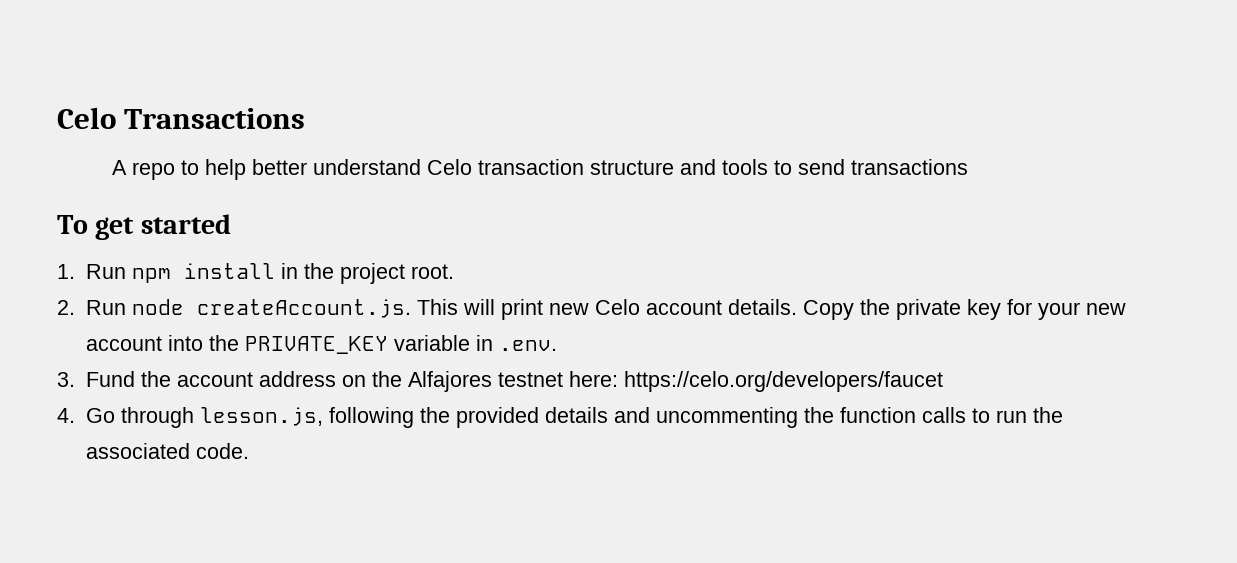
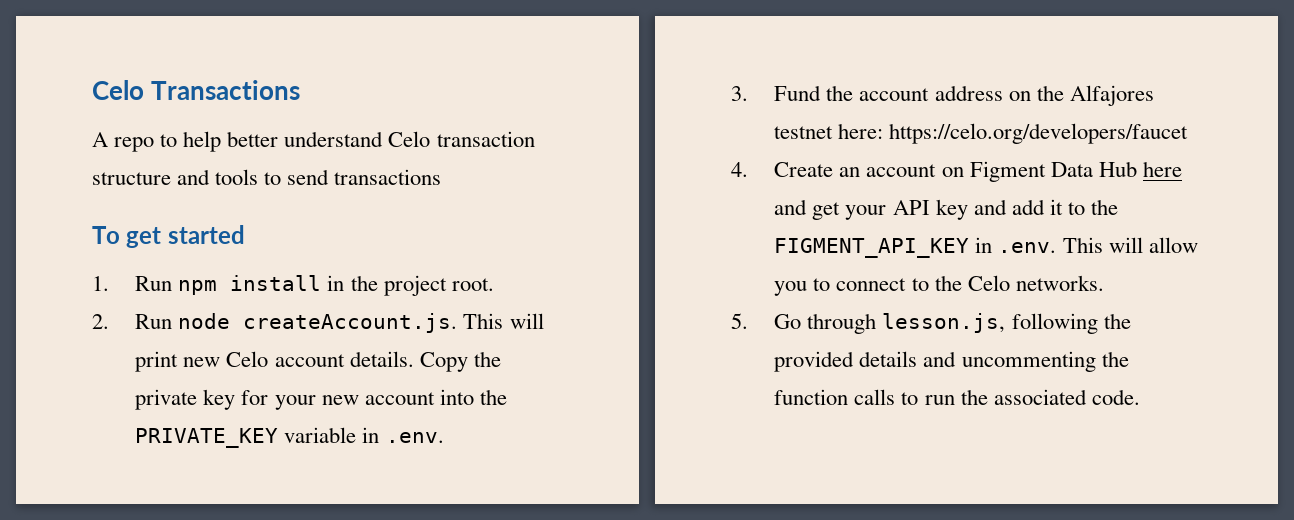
- 4. Go through lesson.js, following the provided details and uncommenting the function calls to run the associated code.
+ 4. Create an account on Figment Data Hub here and get your API key and add it to the FIGMENT_API_KEY in .env. This will allow you to connect to the Celo networks.
+ 5. Go through lesson.js, following the provided details and uncommenting the function calls to run the associated code.

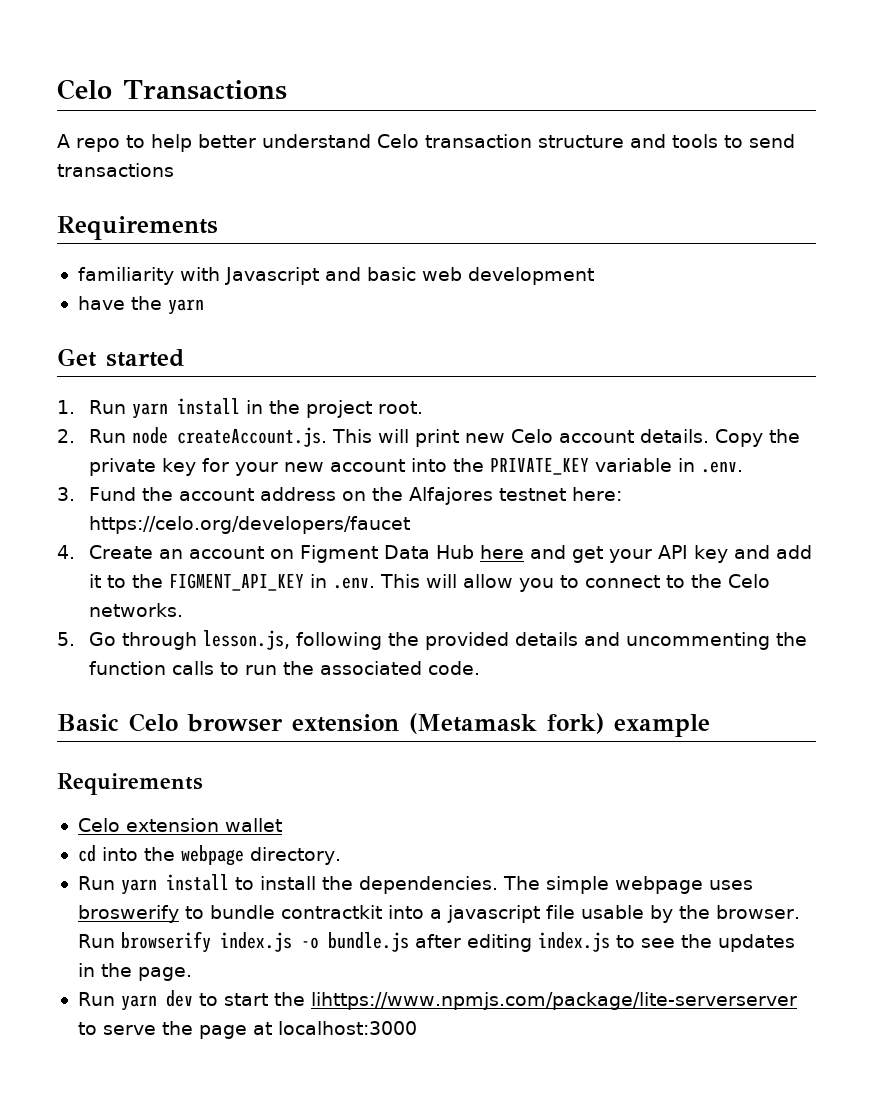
  A repo to help better understand Celo transaction structure and tools to send transactions
- To get started
+ Requirements
+ familiarity with Javascript and basic web development
+ have the yarn
+ Get started
- 1. Run npm install in the project root.
+ 1. Run yarn install in the project root.
+ Basic Celo browser extension (Metamask fork) example
+ Requirements
+ Celo extension wallet
+ cd into the webpage directory.
+ Run yarn install to install the dependencies. The simple webpage uses broswerify to bundle contractkit into a javascript file usable by the browser. Run browserify index.js -o bundle.js after editing index.js to see the updates in the page.
+ Run yarn dev to start the lihttps://www.npmjs.com/package/lite-serverserver to serve the page at localhost:3000

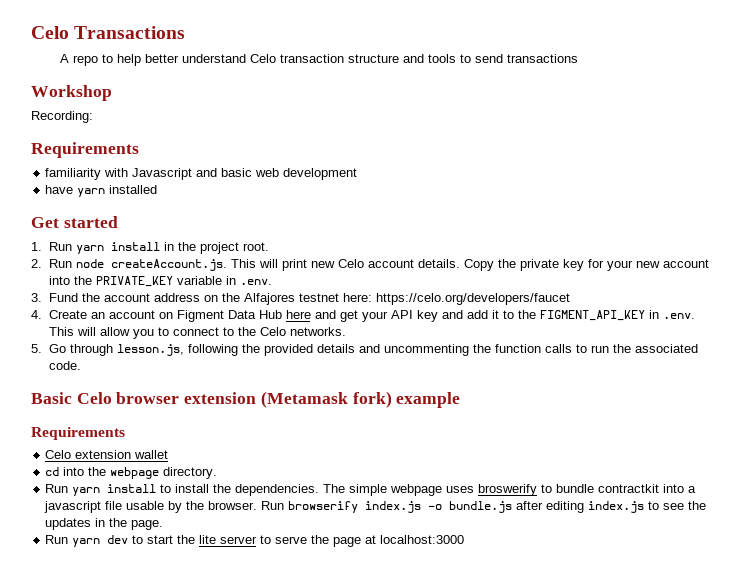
+ Workshop
+ Recording:
- have the yarn
+ have yarn installed
- Run yarn dev to start the lihttps://www.npmjs.com/package/lite-serverserver to serve the page at localhost:3000
+ Run yarn dev to start the lite server to serve the page at localhost:3000

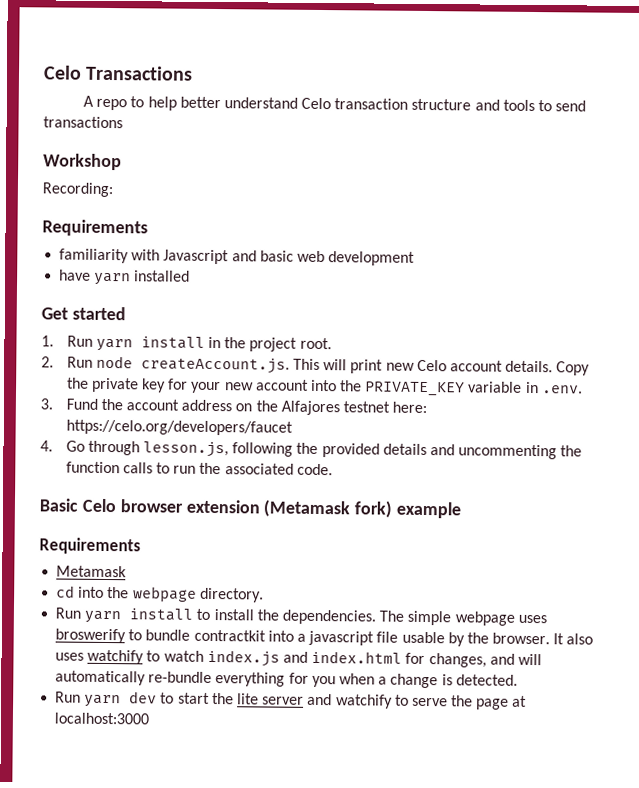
- 4. Create an account on Figment Data Hub here and get your API key and add it to the FIGMENT_API_KEY in .env. This will allow you to connect to the Celo networks.
- 5. Go through lesson.js, following the provided details and uncommenting the function calls to run the associated code.
+ 4. Go through lesson.js, following the provided details and uncommenting the function calls to run the associated code.
- Celo extension wallet
+ Metamask
- Run browserify index.js -o bundle.js after editing index.js to see the updates in the page.
+ It also uses watchify to watch index.js and index.html for changes, and will automatically re-bundle everything for you when a change is detected.
- Run yarn dev to start the lite server to serve the page at localhost:3000
+ Run yarn dev to start the lite server and watchify to serve the page at localhost:3000

